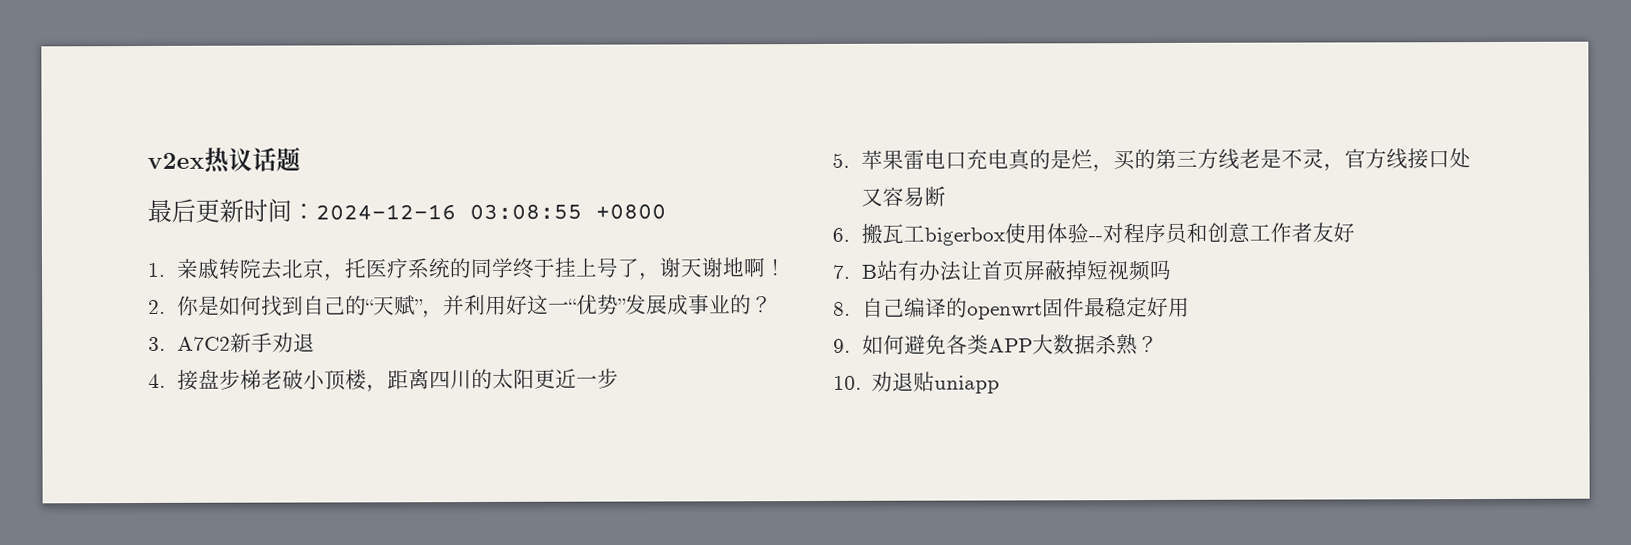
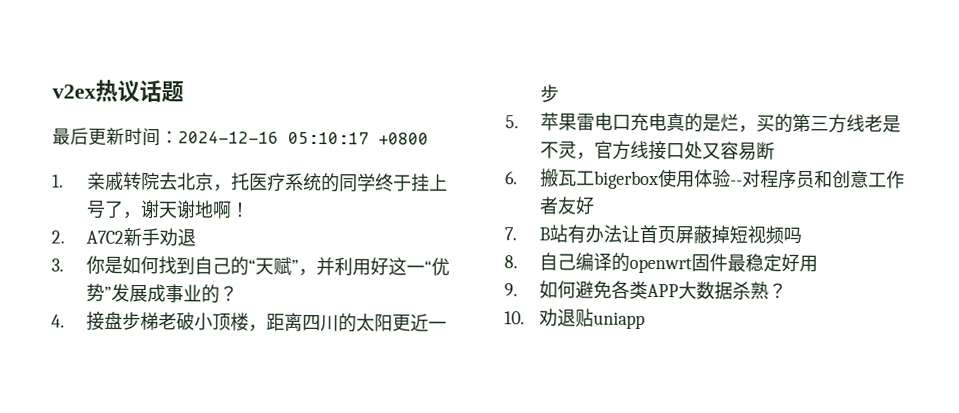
- 最后更新时间：2024-12-16 03:08:55 +0800
+ 最后更新时间：2024-12-16 05:10:17 +0800
- 2.你是如何找到自己的“天赋”，并利用好这一“优势”发展成事业的？
+ 2. A7C2新手劝退
+ 3.你是如何找到自己的“天赋”，并利用好这一“优势”发展成事业的？
- 3. A7C2新手劝退

